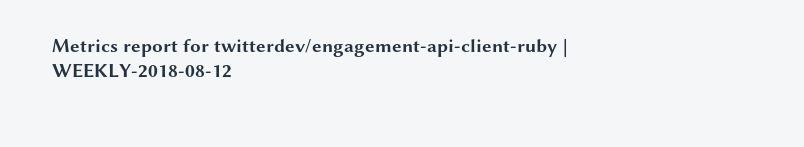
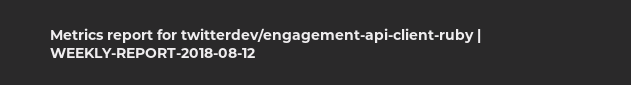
- Metrics report for twitterdev/engagement-api-client-ruby | WEEKLY-2018-08-12
+ Metrics report for twitterdev/engagement-api-client-ruby | WEEKLY-REPORT-2018-08-12

